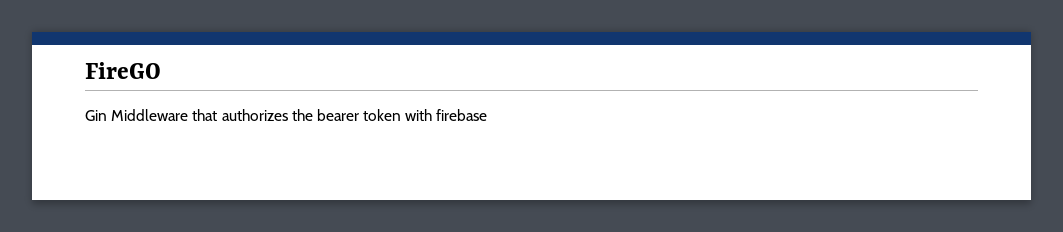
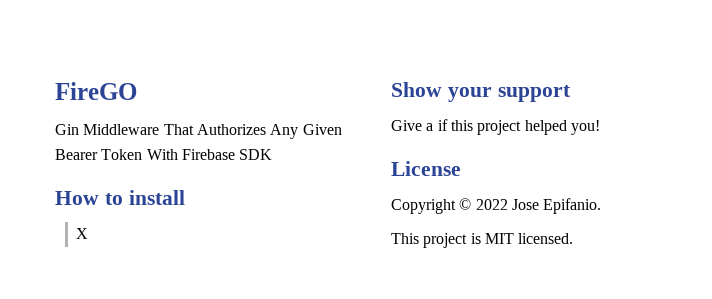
- Gin Middleware that authorizes the bearer token with firebase
+ Gin Middleware That Authorizes Any Given Bearer Token With Firebase SDK
+ How to install
+ X
+ Show your support
+ Give a if this project helped you!
+ License
+ Copyright © 2022 Jose Epifanio.
+ This project is MIT licensed.

